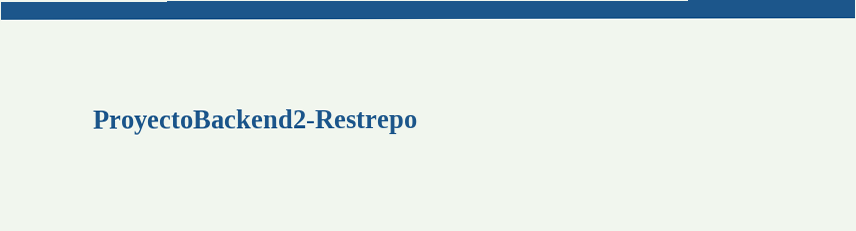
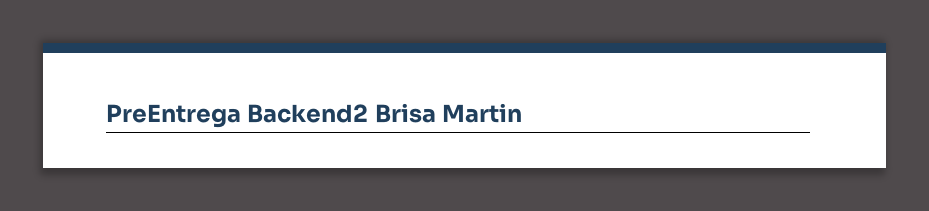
- ProyectoBackend2-Restrepo
+ PreEntrega Backend2 Brisa Martin

